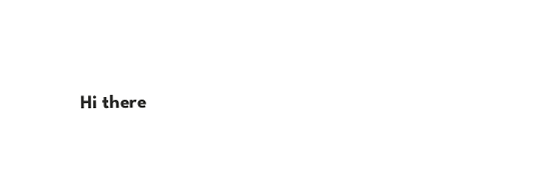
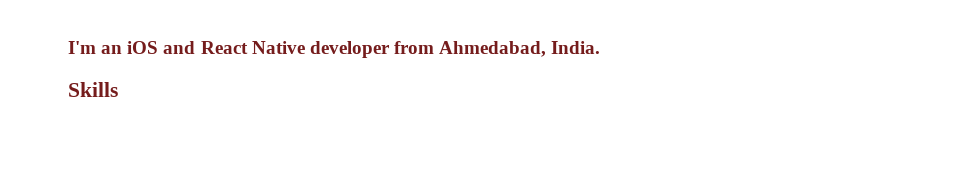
- Hi there
+ I'm an iOS and React Native developer from Ahmedabad, India.
+ Skills

